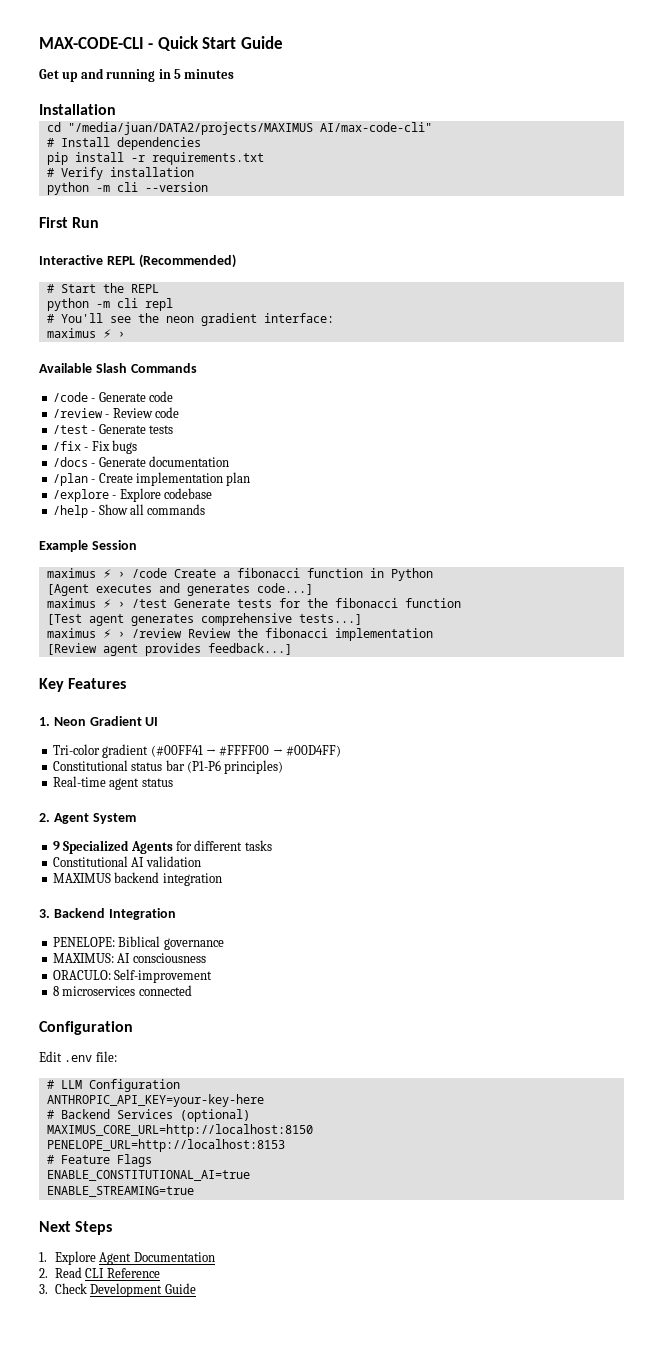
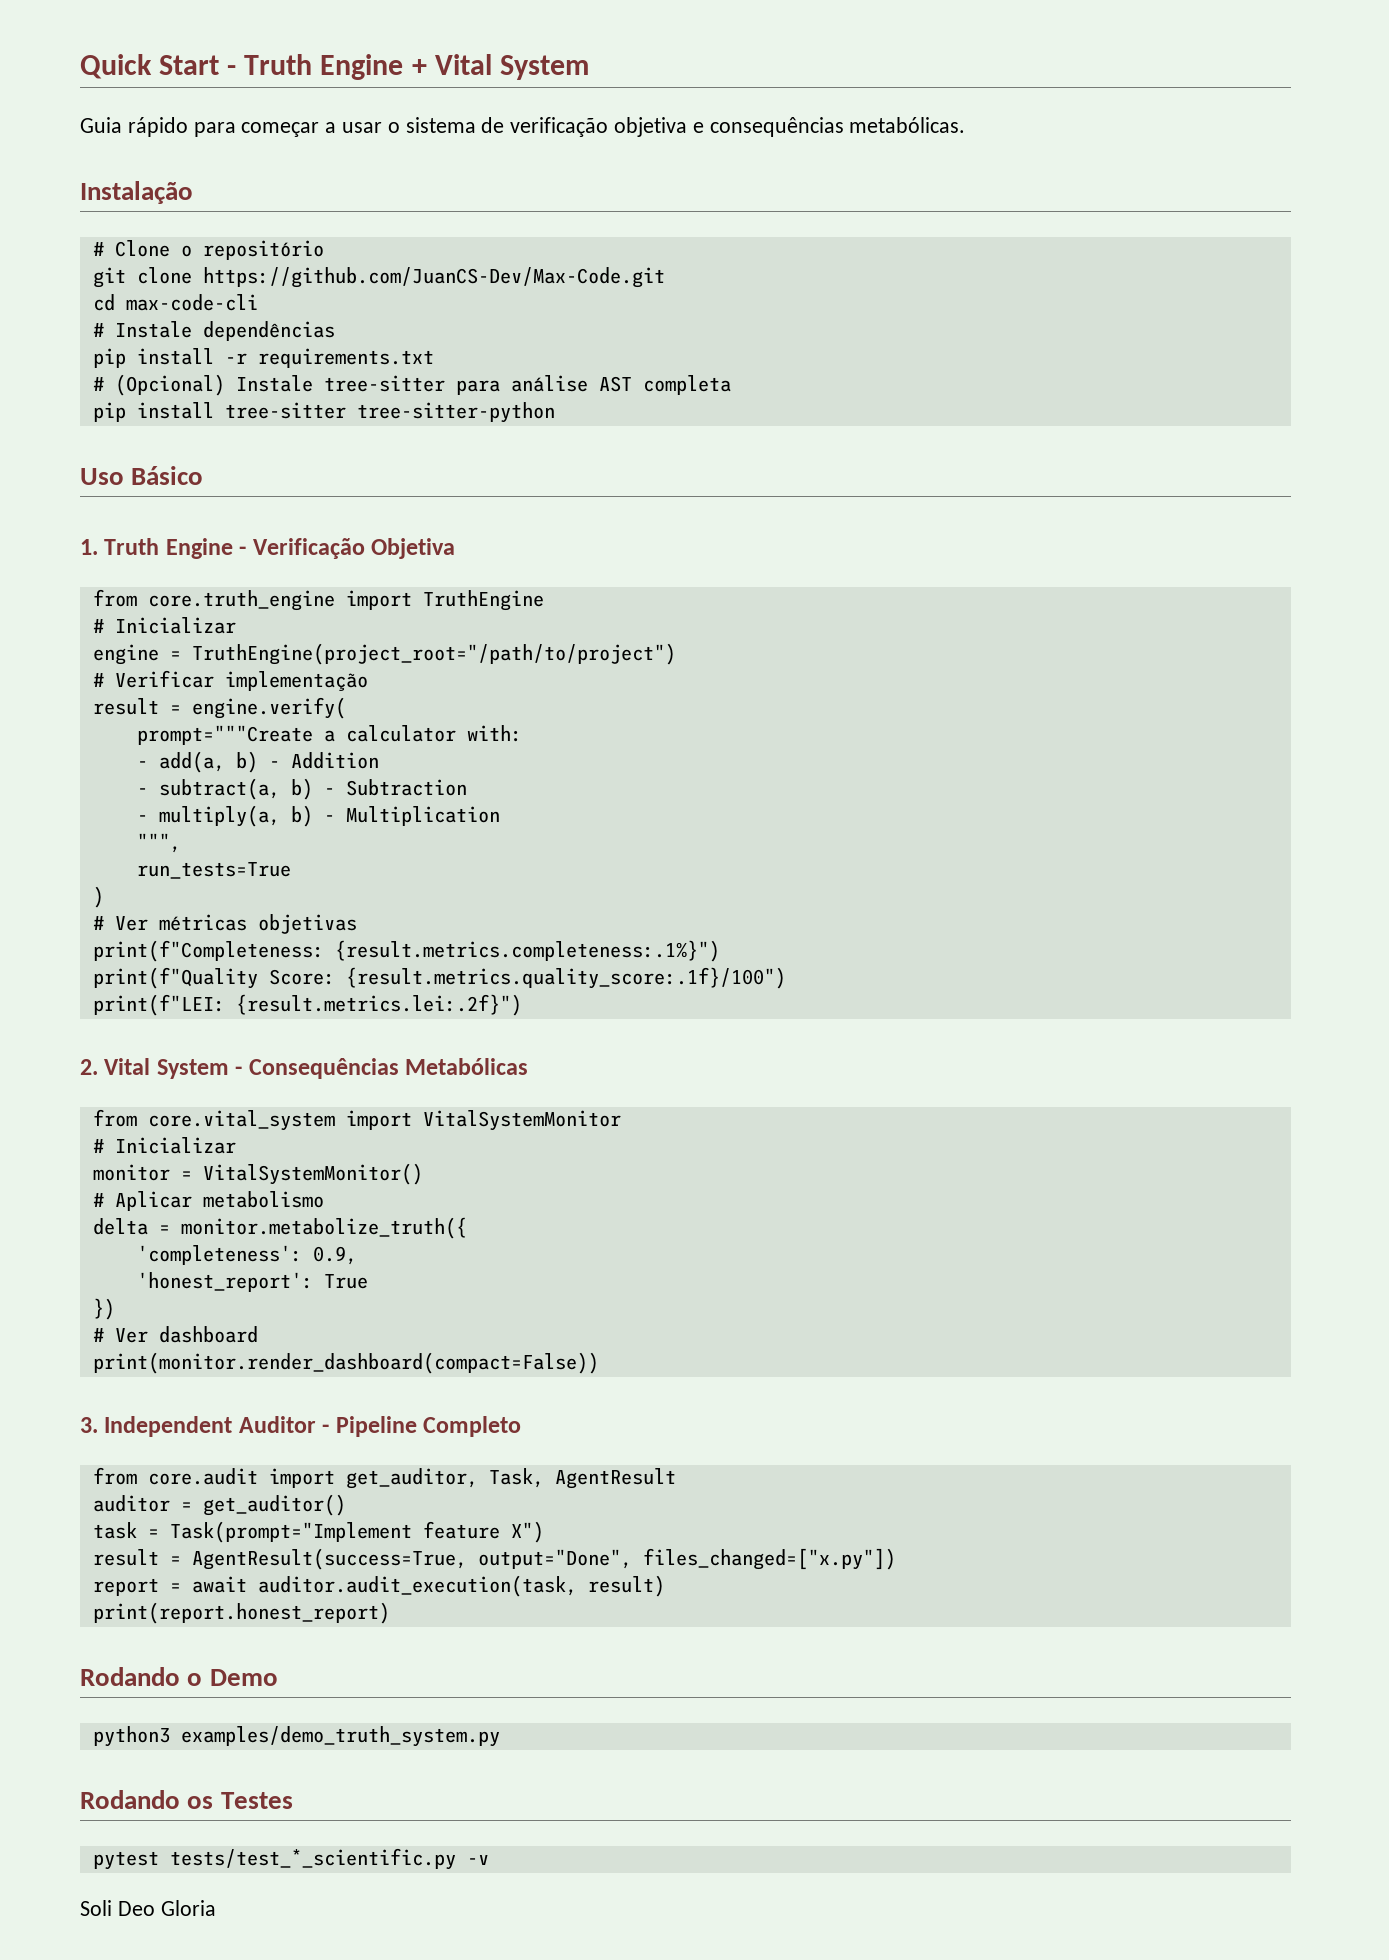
- MAX-CODE-CLI - Quick Start Guide
- Get up and running in 5 minutes
- Installation
+ Quick Start - Truth Engine + Vital System
+ Guia rápido para começar a usar o sistema de verificação objetiva e consequências metabólicas.
+ Instalação
+ # Clone o repositório
+ git clone https://github.com/JuanCS-Dev/Max-Code.git
- cd "/media/juan/DATA2/projects/MAXIMUS AI/max-code-cli"
- # Install dependencies
+ cd max-code-cli
+ # Instale dependências
- # Verify installation
- python -m cli --version
- First Run
- Interactive REPL (Recommended)
- # Start the REPL
- python -m cli repl
- # You'll see the neon gradient interface:
- maximus ⚡ ›
- Available Slash Commands
- /code - Generate code
- /review - Review code
- /test - Generate tests
- /fix - Fix bugs
- /docs - Generate documentation
- /plan - Create implementation plan
- /explore - Explore codebase
- /help - Show all commands
- Example Session
- maximus ⚡ › /code Create a fibonacci function in Python
- [Agent executes and generates code...]
- maximus ⚡ › /test Generate tests for the fibonacci function
- [Test agent generates comprehensive tests...]
- maximus ⚡ › /review Review the fibonacci implementation
- [Review agent provides feedback...]
- Key Features
- 1. Neon Gradient UI
- Tri-color gradient (#00FF41 → #FFFF00 → #00D4FF)
- Constitutional status bar (P1-P6 principles)
- Real-time agent status
- 2. Agent System
- 9 Specialized Agents for different tasks
- Constitutional AI validation
- MAXIMUS backend integration
- 3. Backend Integration
- PENELOPE: Biblical governance
- MAXIMUS: AI consciousness
- ORACULO: Self-improvement
- 8 microservices connected
- Configuration
- Edit .env file:
- # LLM Configuration
- ANTHROPIC_API_KEY=your-key-here
- # Backend Services (optional)
- MAXIMUS_CORE_URL=http://localhost:8150
- PENELOPE_URL=http://localhost:8153
- # Feature Flags
- ENABLE_CONSTITUTIONAL_AI=true
- ENABLE_STREAMING=true
- Next Steps
- 1. Explore Agent Documentation
- 2. Read CLI Reference
- 3. Check Development Guide
+ # (Opcional) Instale tree-sitter para análise AST completa
+ pip install tree-sitter tree-sitter-python
+ Uso Básico
+ 1. Truth Engine - Verificação Objetiva
+ from core.truth_engine import TruthEngine
+ # Inicializar
+ engine = TruthEngine(project_root="/path/to/project")
+ # Verificar implementação
+ result = engine.verify(
+ prompt="""Create a calculator with:
+ - add(a, b) - Addition
+ - subtract(a, b) - Subtraction
+ - multiply(a, b) - Multiplication
+ """,
+ run_tests=True
+ )
+ # Ver métricas objetivas
+ print(f"Completeness: {result.metrics.completeness:.1%}")
+ print(f"Quality Score: {result.metrics.quality_score:.1f}/100")
+ print(f"LEI: {result.metrics.lei:.2f}")
+ 2. Vital System - Consequências Metabólicas
+ from core.vital_system import VitalSystemMonitor
+ # Inicializar
+ monitor = VitalSystemMonitor()
+ # Aplicar metabolismo
+ delta = monitor.metabolize_truth({
+ 'completeness': 0.9,
+ 'honest_report': True
+ })
+ # Ver dashboard
+ print(monitor.render_dashboard(compact=False))
+ 3. Independent Auditor - Pipeline Completo
+ from core.audit import get_auditor, Task, AgentResult
+ auditor = get_auditor()
+ task = Task(prompt="Implement feature X")
+ result = AgentResult(success=True, output="Done", files_changed=["x.py"])
+ report = await auditor.audit_execution(task, result)
+ print(report.honest_report)
+ Rodando o Demo
+ python3 examples/demo_truth_system.py
+ Rodando os Testes
+ pytest tests/test_*_scientific.py -v
+ Soli Deo Gloria

